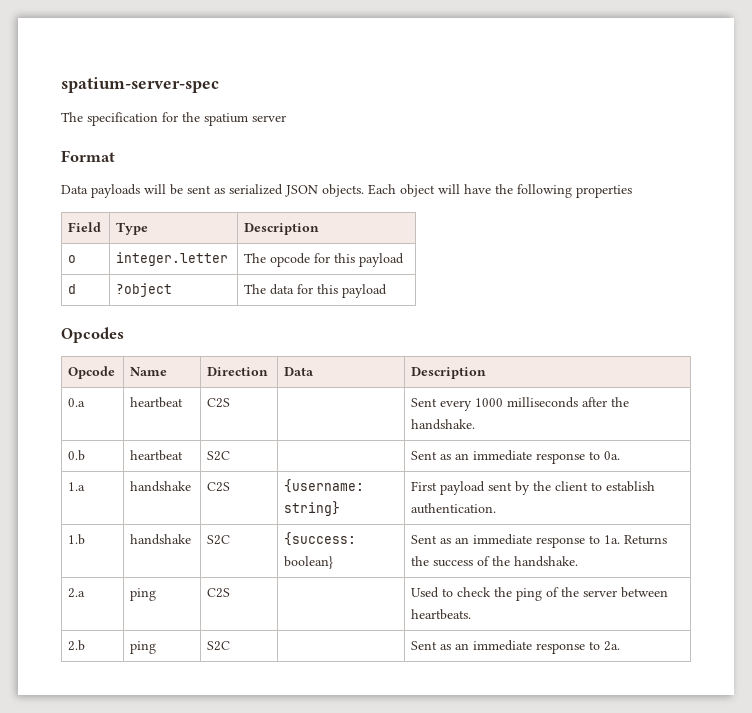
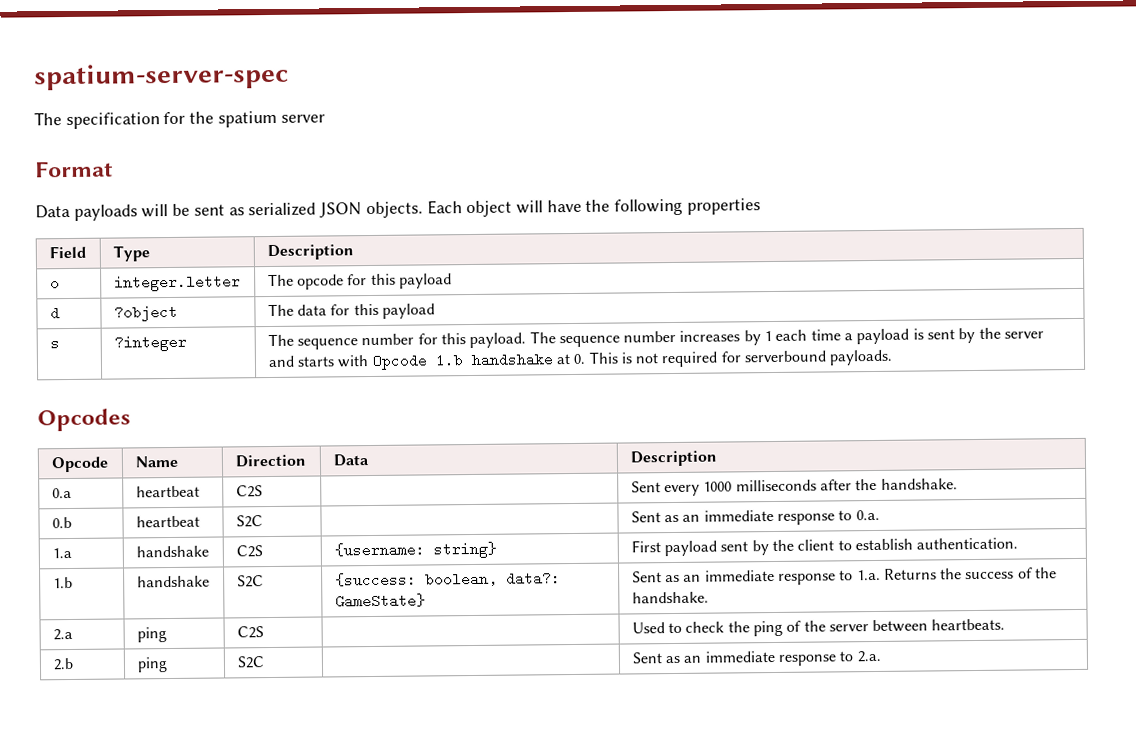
+ s | ?integer | The sequence number for this payload. The sequence number increases by 1 each time a payload is sent by the server and starts with Opcode 1.b handshake at 0. This is not required for serverbound payloads.
- 0.b | heartbeat | S2C | | Sent as an immediate response to 0a.
+ 0.b | heartbeat | S2C | | Sent as an immediate response to 0.a.
- 1.b | handshake | S2C | {success: boolean} | Sent as an immediate response to 1a. Returns the success of the handshake.
+ 1.b | handshake | S2C | {success: boolean, data?: GameState} | Sent as an immediate response to 1.a. Returns the success of the handshake.
- 2.b | ping | S2C | | Sent as an immediate response to 2a.
+ 2.b | ping | S2C | | Sent as an immediate response to 2.a.

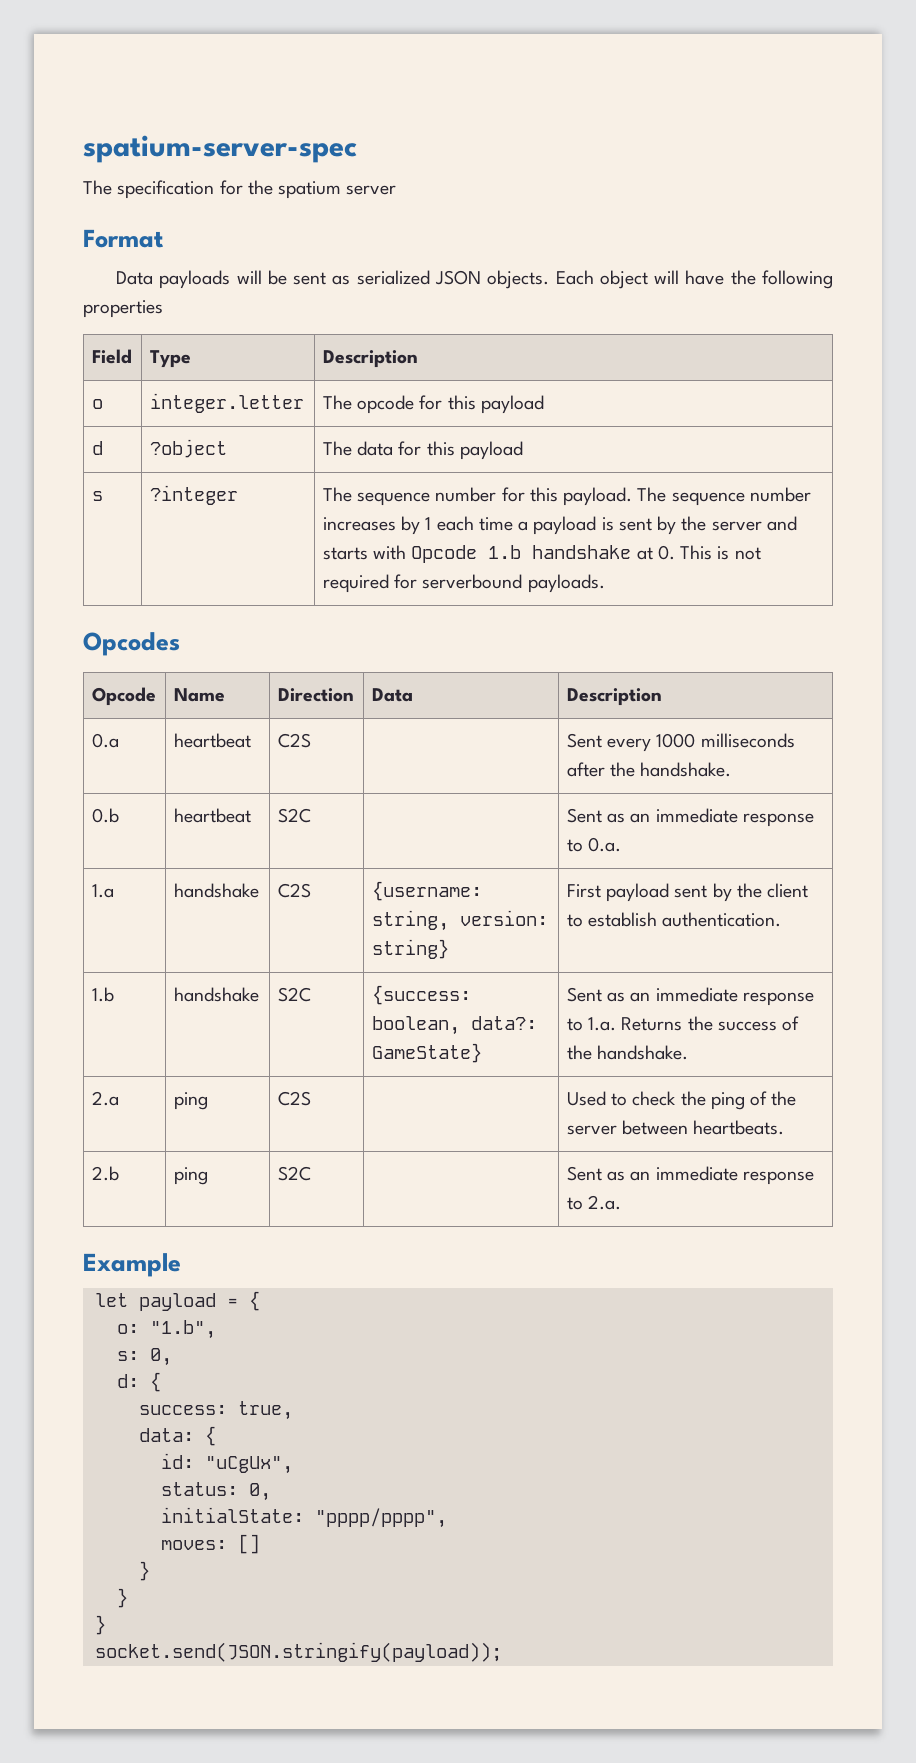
- 1.a | handshake | C2S | {username: string} | First payload sent by the client to establish authentication.
+ 1.a | handshake | C2S | {username: string, version: string} | First payload sent by the client to establish authentication.
+ Example
+ let payload = {
+ o: "1.b",
+ s: 0,
+ d: {
+ success: true,
+ data: {
+ id: "uCgUx",
+ status: 0,
+ initialState: "pppp/pppp",
+ moves: []
+ }
+ }
+ }
+ socket.send(JSON.stringify(payload));

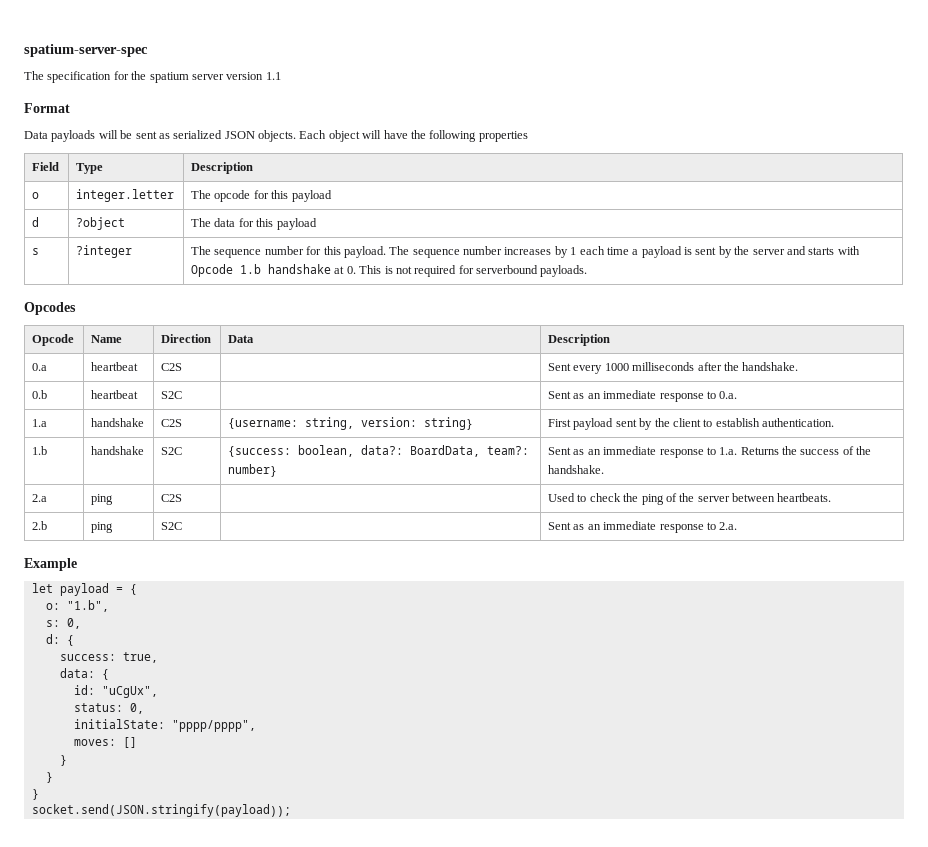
- The specification for the spatium server
+ The specification for the spatium server version 1.1
- 1.b | handshake | S2C | {success: boolean, data?: GameState} | Sent as an immediate response to 1.a. Returns the success of the handshake.
+ 1.b | handshake | S2C | {success: boolean, data?: BoardData, team?: number} | Sent as an immediate response to 1.a. Returns the success of the handshake.

